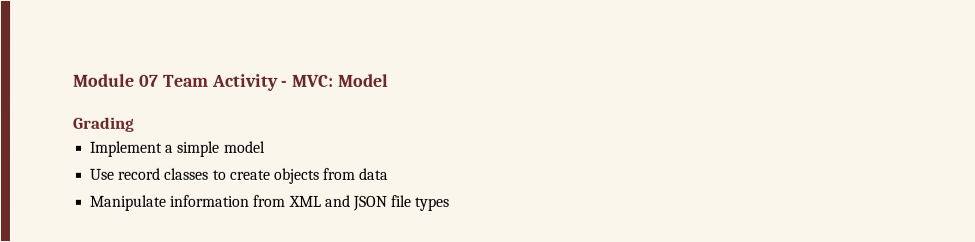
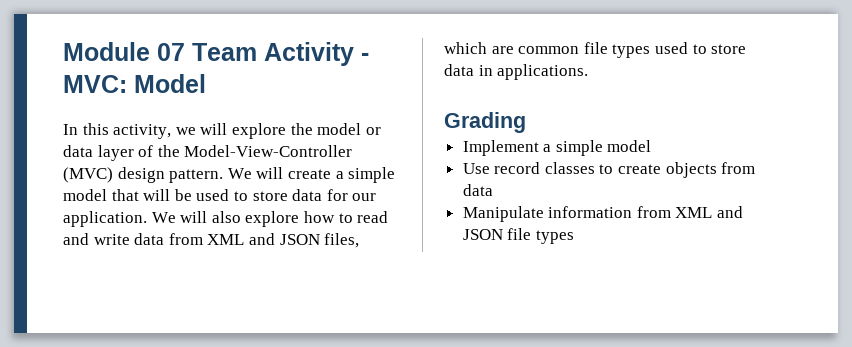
+ In this activity, we will explore the model or data layer of the Model-View-Controller (MVC) design pattern. We will create a simple model that will be used to store data for our application. We will also explore how to read and write data from XML and JSON files, which are common file types used to store data in applications.

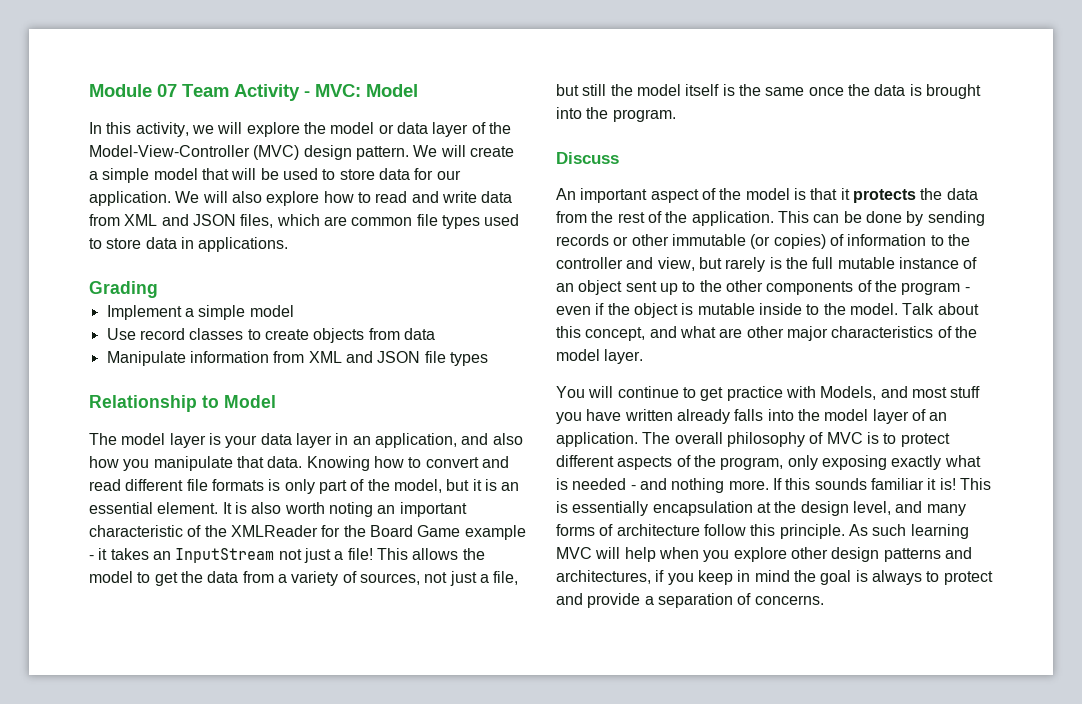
+ Relationship to Model
+ The model layer is your data layer in an application, and also how you manipulate that data. Knowing how to convert and read different file formats is only part of the model, but it is an essential element. It is also worth noting an important characteristic of the XMLReader for the Board Game example - it takes an InputStream not just a file! This allows the model to get the data from a variety of sources, not just a file, but still the model itself is the same once the data is brought into the program.
+ Discuss
+ An important aspect of the model is that it protects the data from the rest of the application. This can be done by sending records or other immutable (or copies) of information to the controller and view, but rarely is the full mutable instance of an object sent up to the other components of the program - even if the object is mutable inside to the model. Talk about this concept, and what are other major characteristics of the model layer.
+ You will continue to get practice with Models, and most stuff you have written already falls into the model layer of an application. The overall philosophy of MVC is to protect different aspects of the program, only exposing exactly what is needed - and nothing more. If this sounds familiar it is! This is essentially encapsulation at the design level, and many forms of architecture follow this principle. As such learning MVC will help when you explore other design patterns and architectures, if you keep in mind the goal is always to protect and provide a separation of concerns.

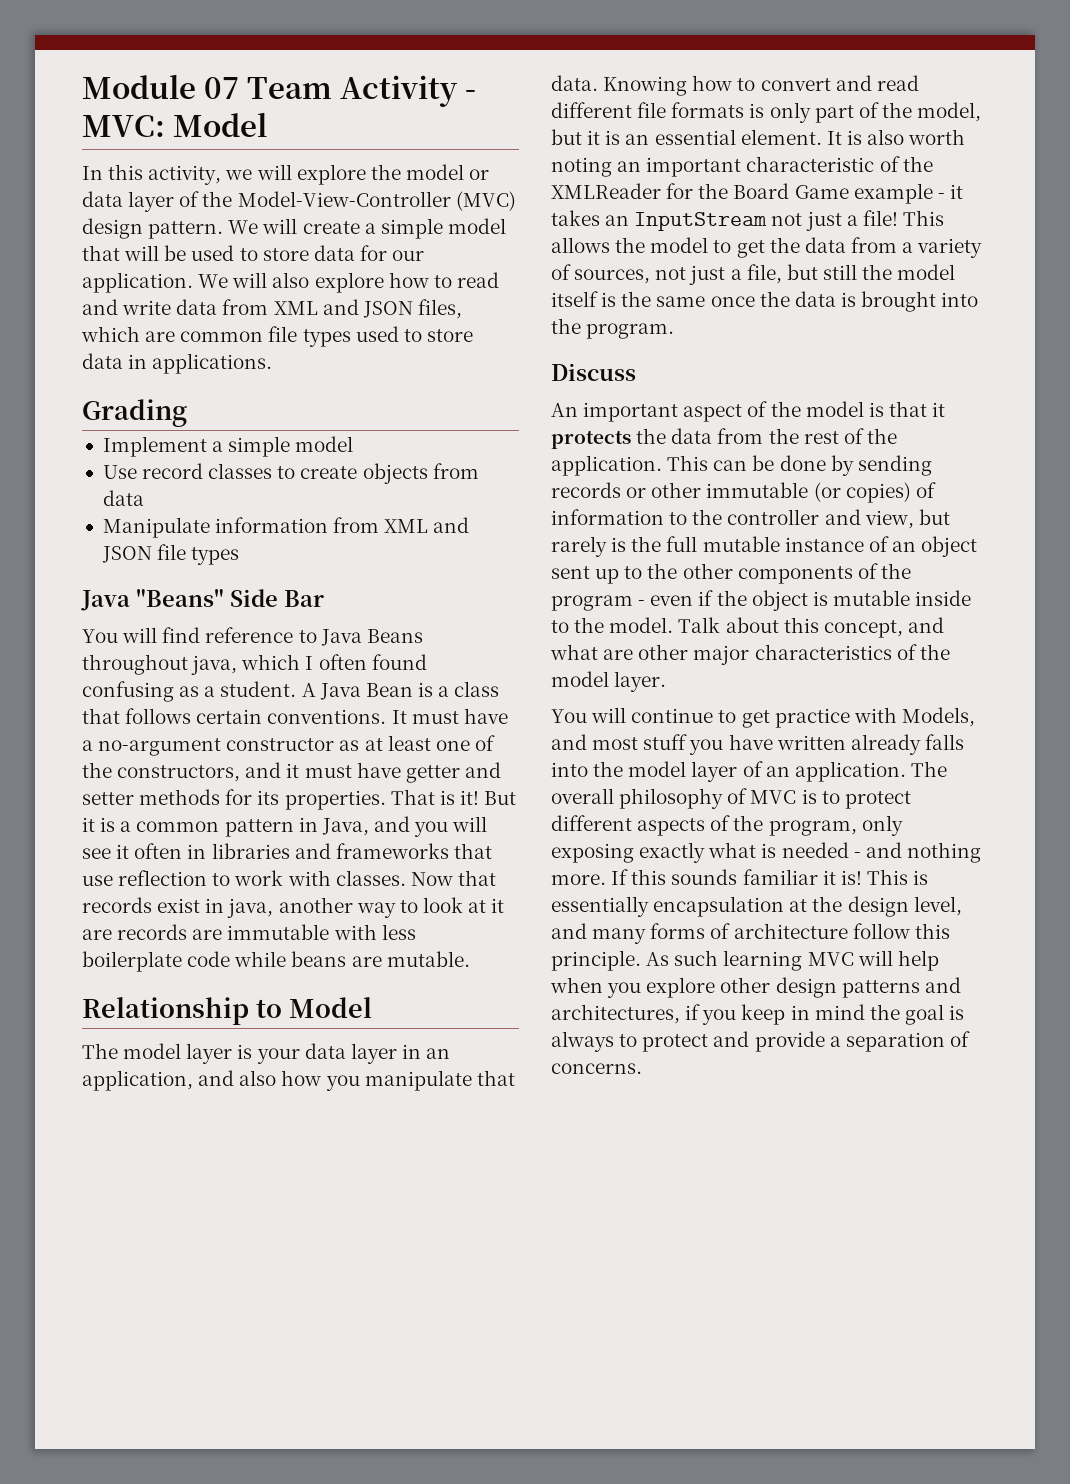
+ Java "Beans" Side Bar
+ You will find reference to Java Beans throughout java, which I often found confusing as a student. A Java Bean is a class that follows certain conventions. It must have a no-argument constructor as at least one of the constructors, and it must have getter and setter methods for its properties. That is it! But it is a common pattern in Java, and you will see it often in libraries and frameworks that use reflection to work with classes. Now that records exist in java, another way to look at it are records are immutable with less boilerplate code while beans are mutable.

